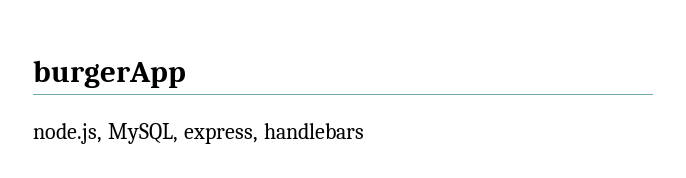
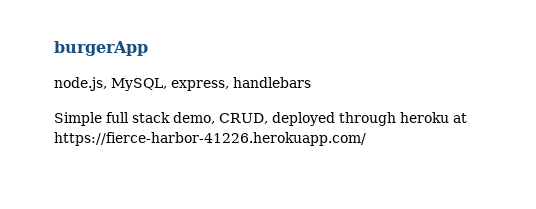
+ Simple full stack demo, CRUD, deployed through heroku at https://fierce-harbor-41226.herokuapp.com/

